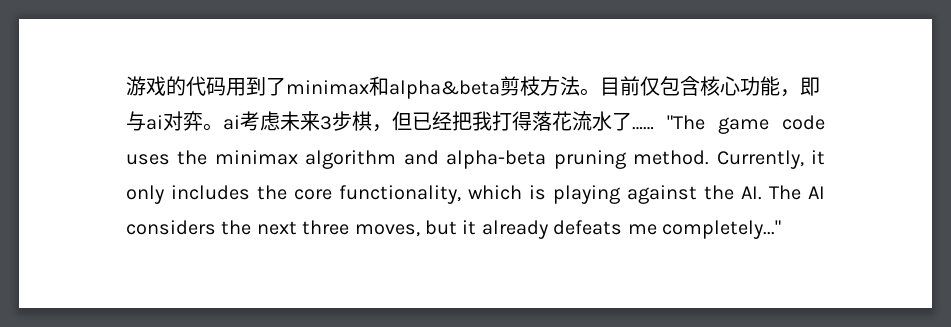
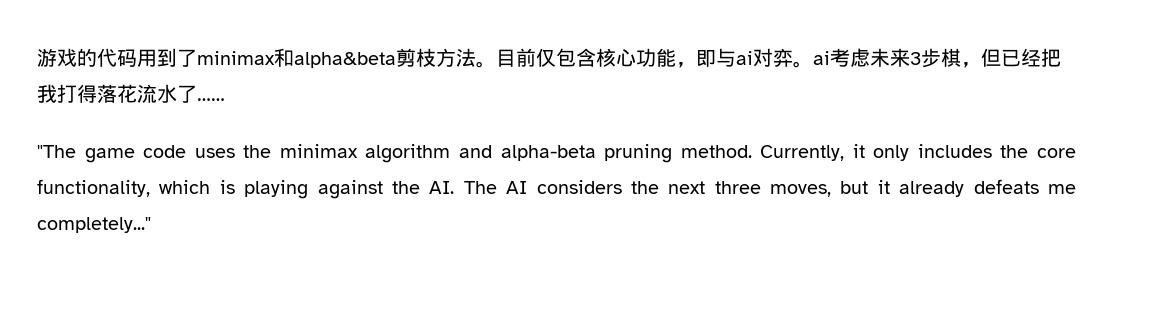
- 目前仅包含核心功能，即与ai对弈。ai考虑未来3步棋，但已经把我打得落花流水了…… "The game code uses the minimax algorithm and alpha-beta pruning method.
+ 目前仅包含核心功能，即与ai对弈。ai考虑未来3步棋，但已经把我打得落花流水了……
+ "The game code uses the minimax algorithm and alpha-beta pruning method.

